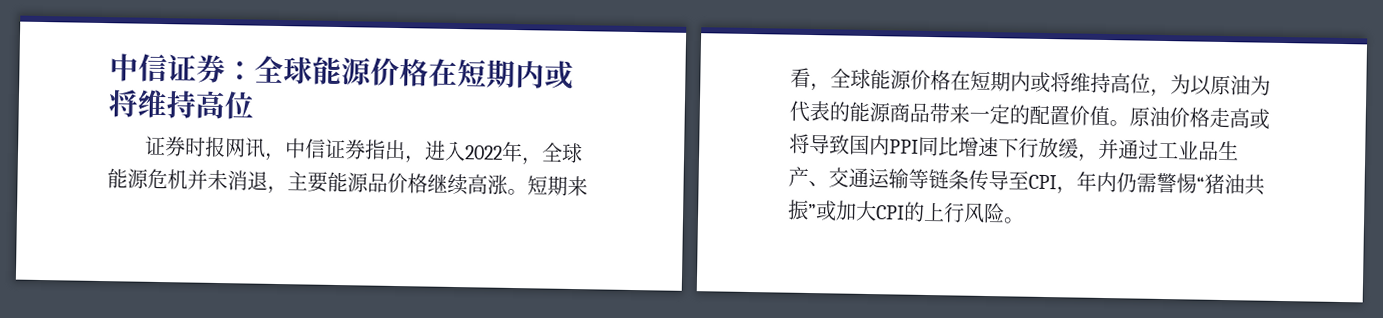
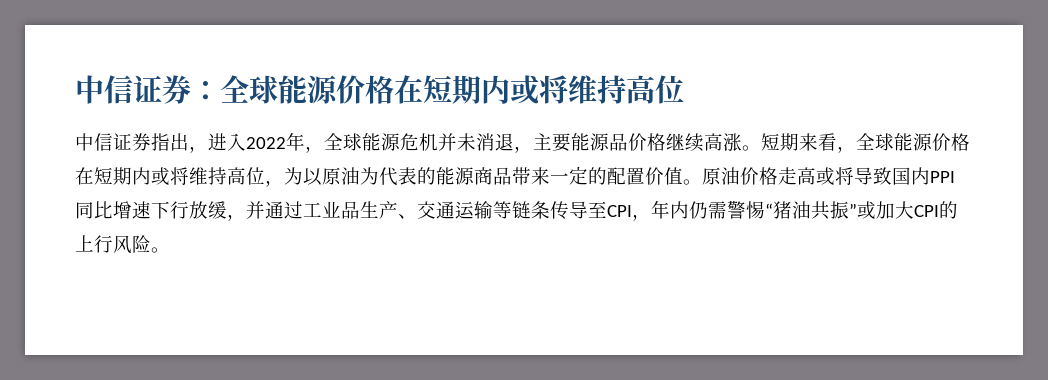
- 证券时报网讯，中信证券指出，进入2022年，全球能源危机并未消退，主要能源品价格继续高涨。
+ 中信证券指出，进入2022年，全球能源危机并未消退，主要能源品价格继续高涨。

